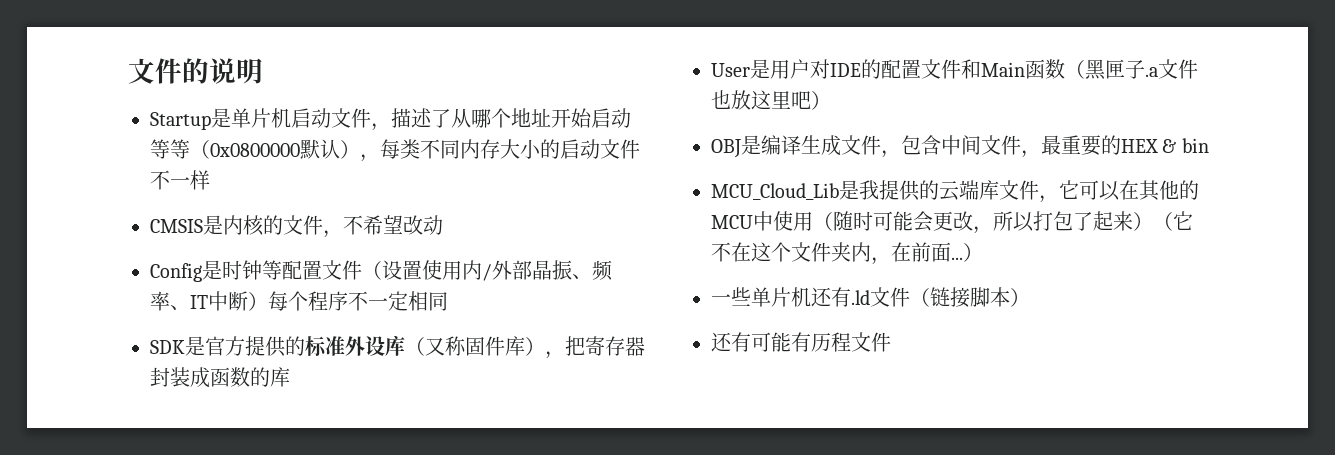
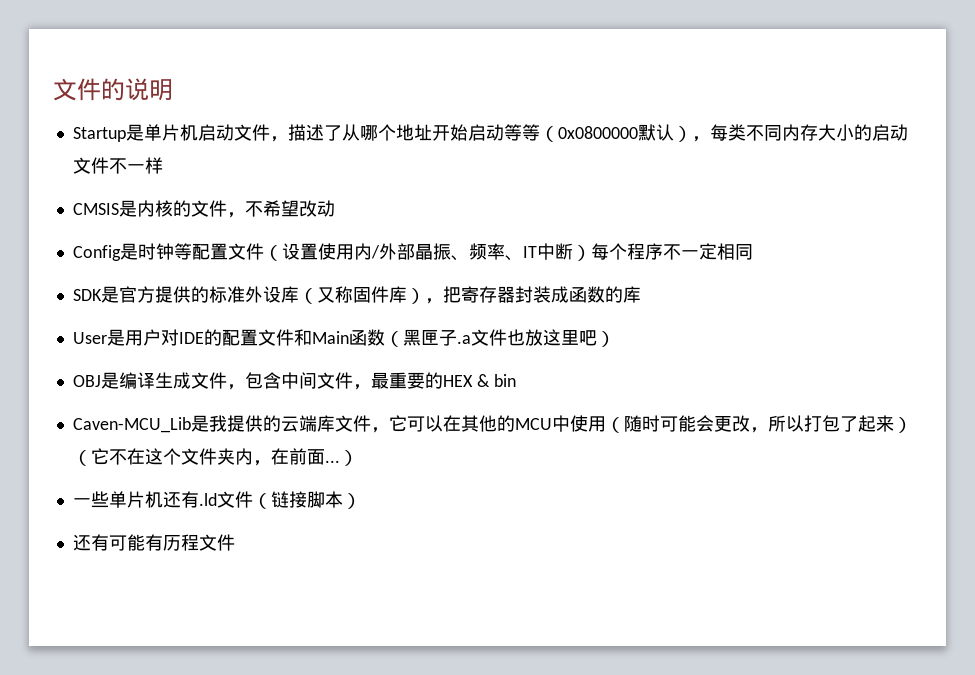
- MCU_Cloud_Lib是我提供的云端库文件，它可以在其他的MCU中使用（随时可能会更改，所以打包了起来）（它不在这个文件夹内，在前面...）
+ Caven-MCU_Lib是我提供的云端库文件，它可以在其他的MCU中使用（随时可能会更改，所以打包了起来）（它不在这个文件夹内，在前面...）

